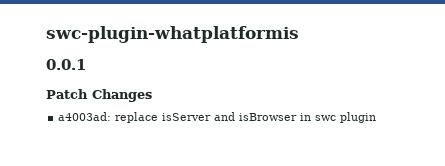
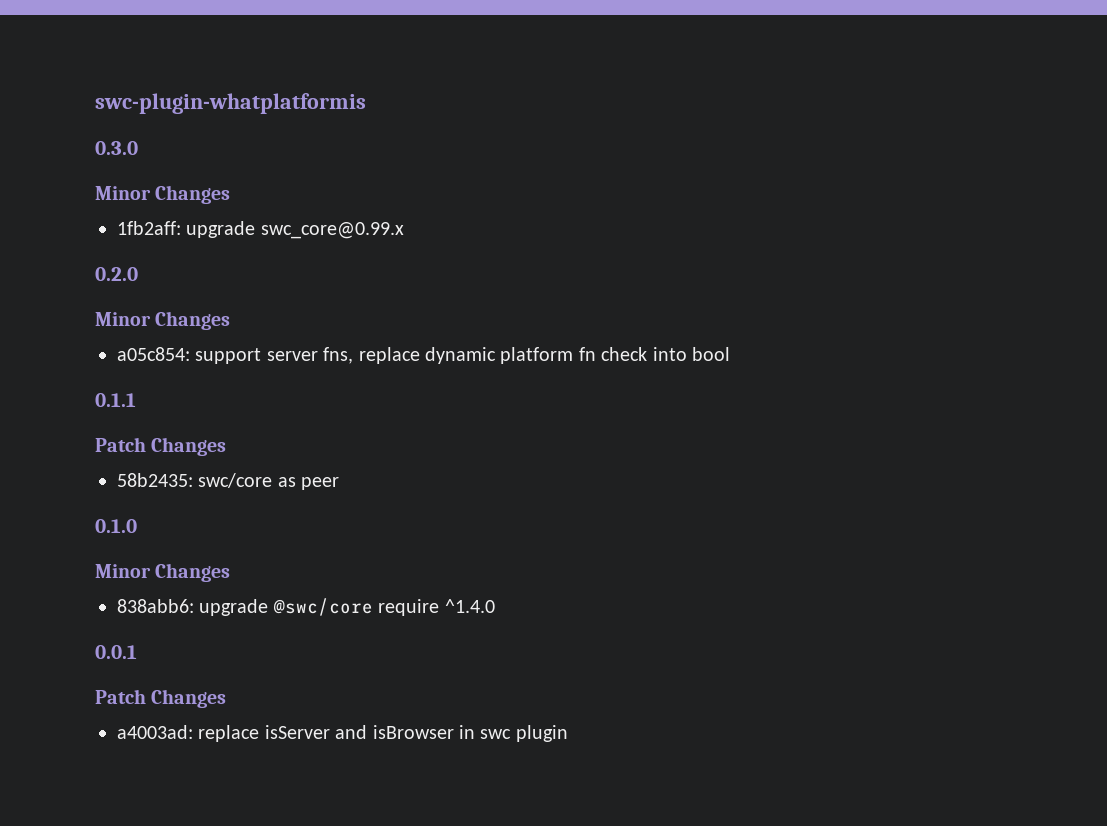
+ 0.3.0
+ Minor Changes
+ 1fb2aff: upgrade swc_core@0.99.x
+ 0.2.0
+ Minor Changes
+ a05c854: support server fns, replace dynamic platform fn check into bool
+ 0.1.1
+ Patch Changes
+ 58b2435: swc/core as peer
+ 0.1.0
+ Minor Changes
+ 838abb6: upgrade @swc/core require ^1.4.0

